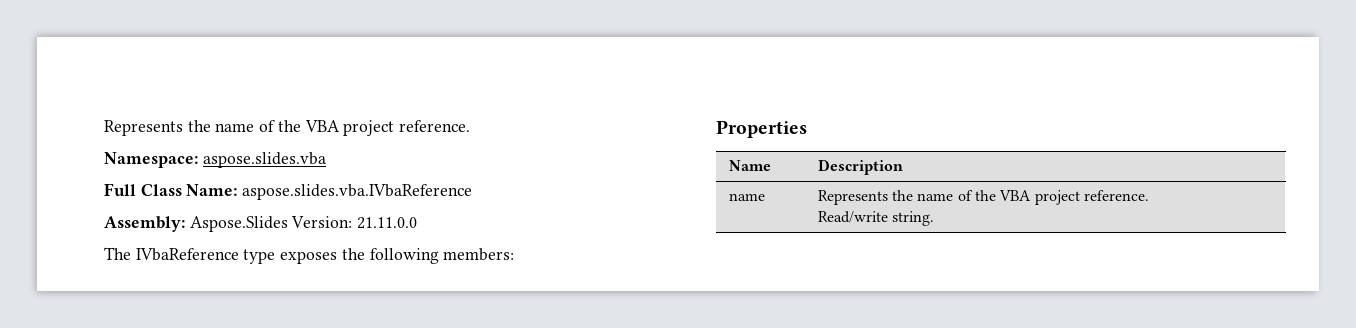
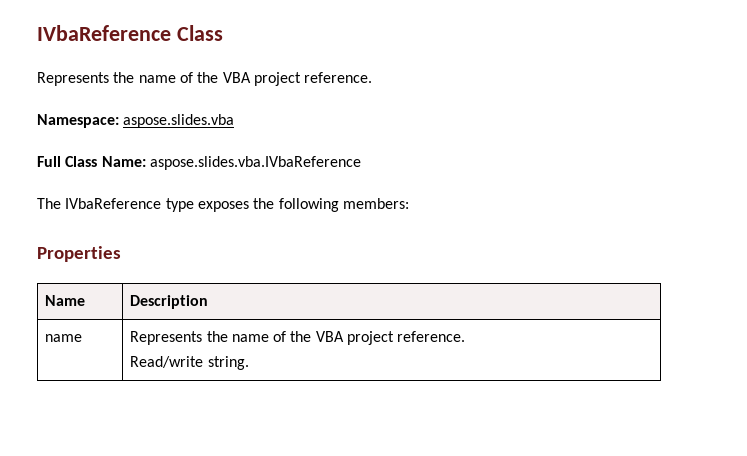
+ IVbaReference Class
- Assembly: Aspose.Slides Version: 21.11.0.0

